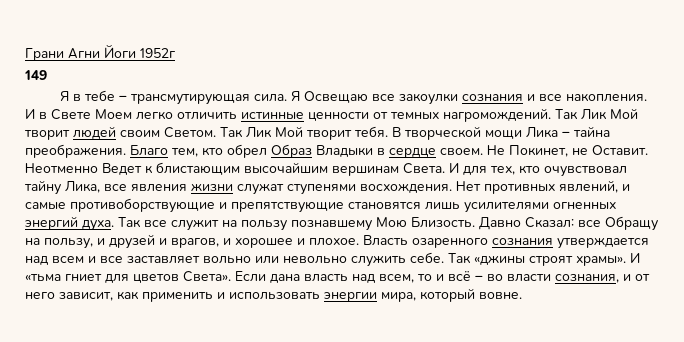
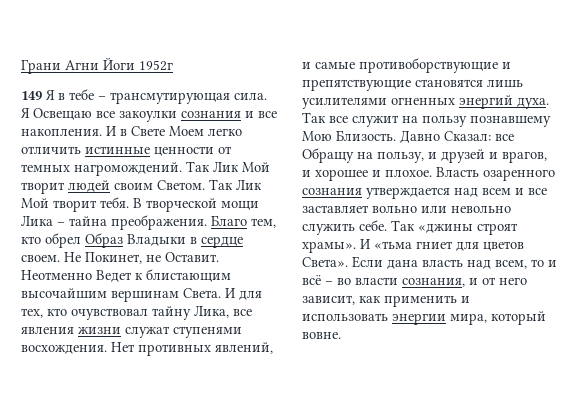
- 149
- Я в тебе – трансмутирующая сила.
+ 149 Я в тебе – трансмутирующая сила.

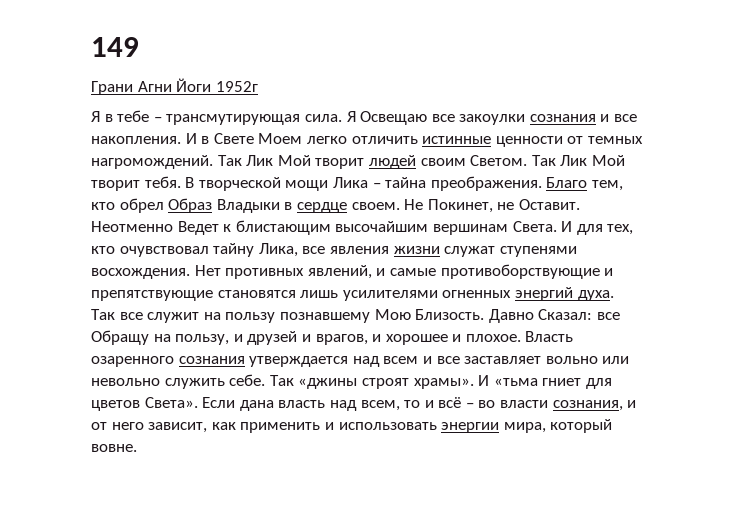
+ 149
- 149 Я в тебе – трансмутирующая сила.
+ Я в тебе – трансмутирующая сила.

